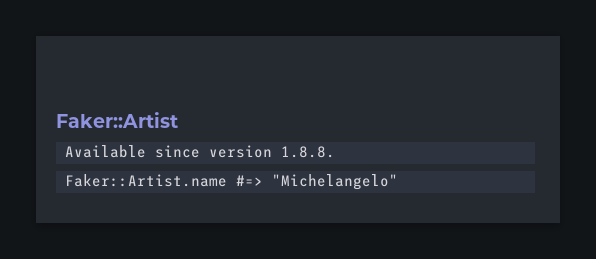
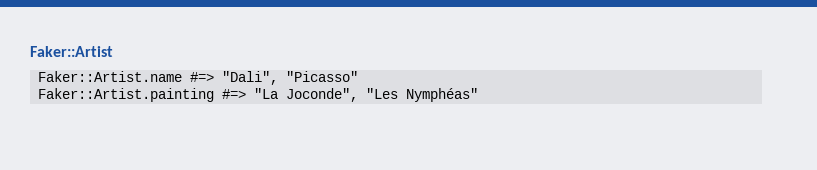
- Available since version 1.8.8.
- Faker::Artist.name #=> "Michelangelo"
+ Faker::Artist.name #=> "Dali", "Picasso"
+ Faker::Artist.painting #=> "La Joconde", "Les Nymphéas"

